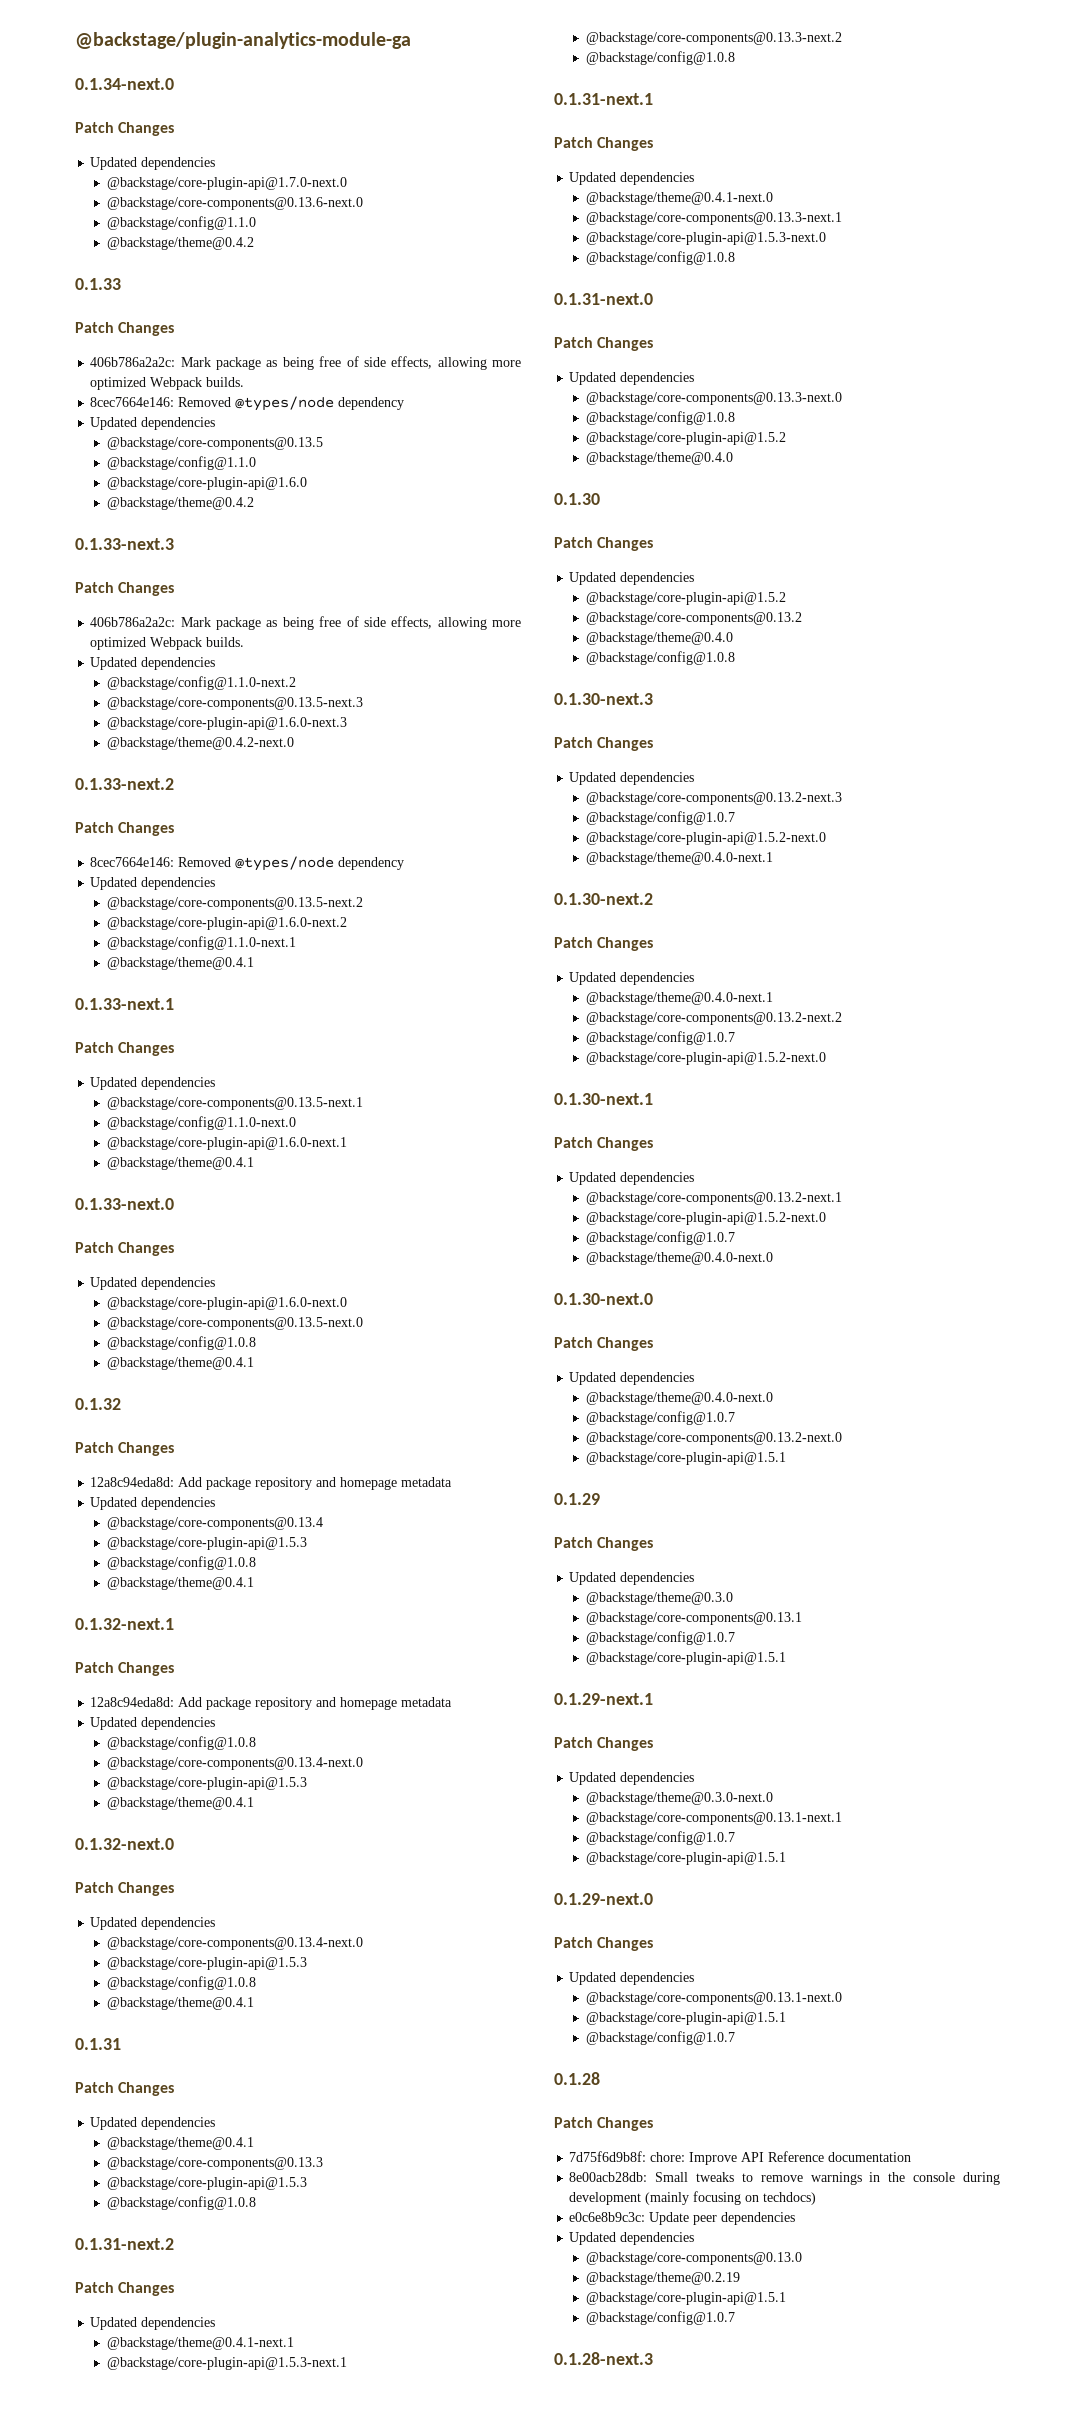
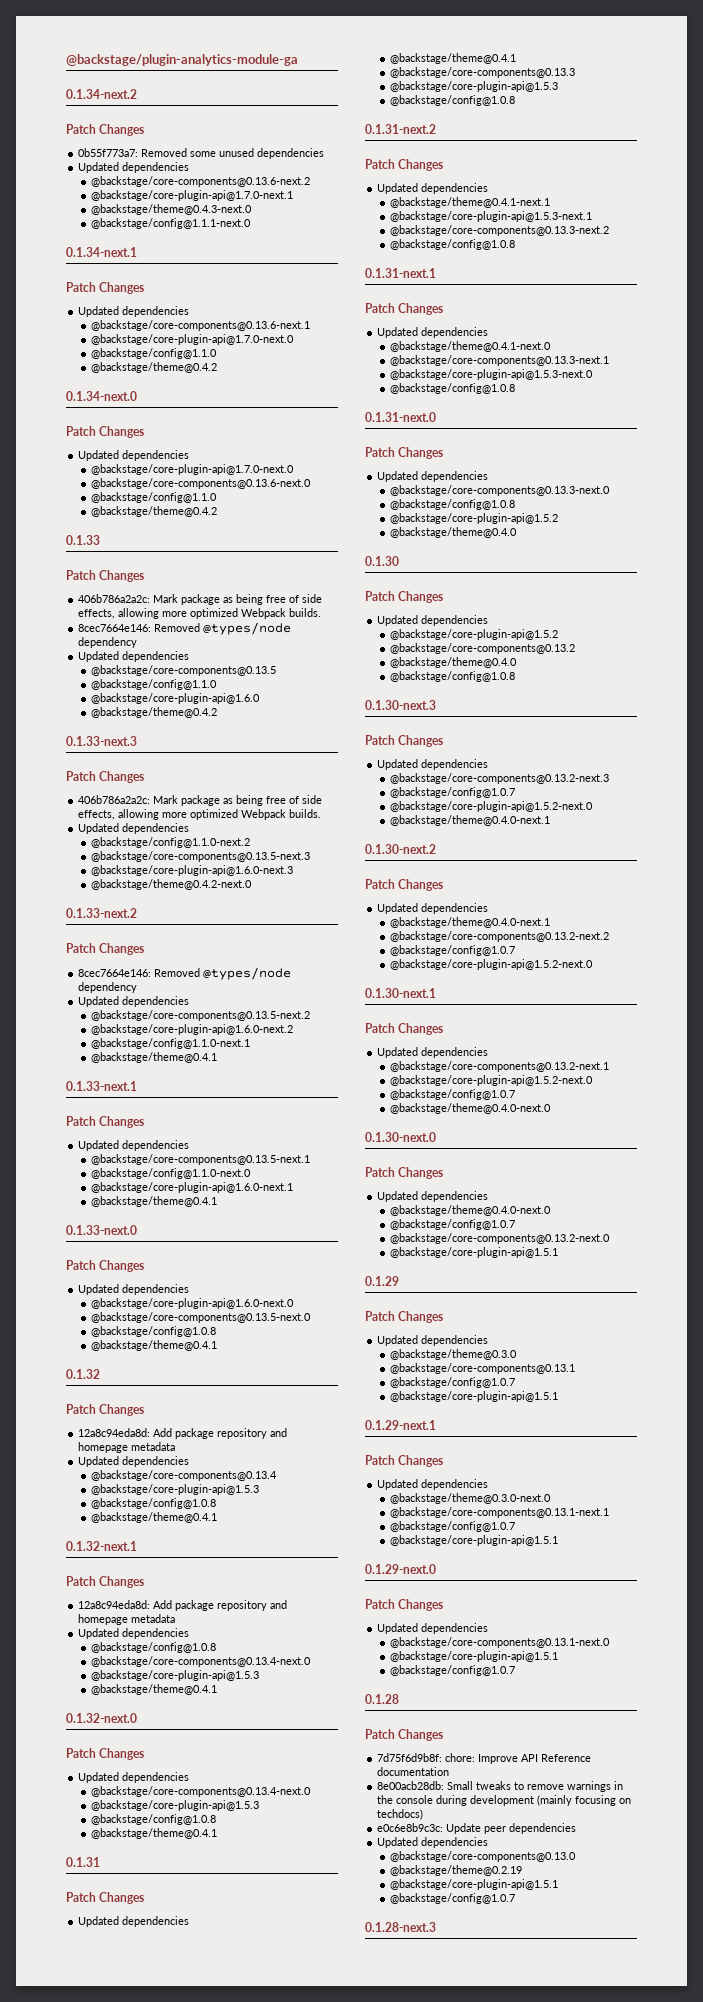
+ 0.1.34-next.2
+ Patch Changes
+ 0b55f773a7: Removed some unused dependencies
+ Updated dependencies
+ @backstage/core-components@0.13.6-next.2
+ @backstage/core-plugin-api@1.7.0-next.1
+ @backstage/theme@0.4.3-next.0
+ @backstage/config@1.1.1-next.0
+ 0.1.34-next.1
+ Patch Changes
+ Updated dependencies
+ @backstage/core-components@0.13.6-next.1
+ @backstage/core-plugin-api@1.7.0-next.0
+ @backstage/config@1.1.0
+ @backstage/theme@0.4.2

